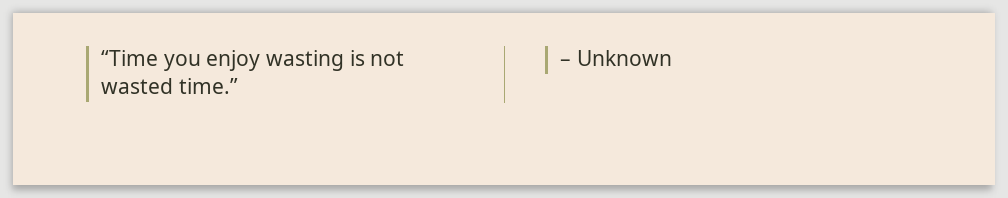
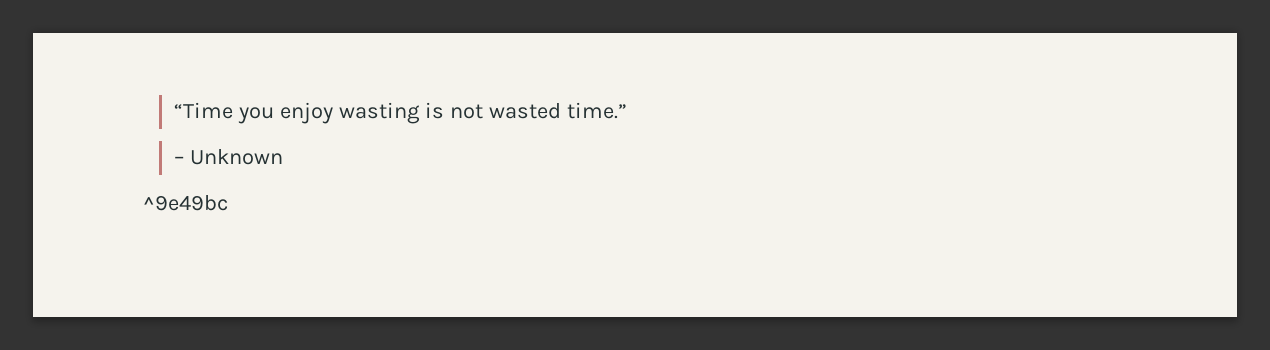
+ ^9e49bc

